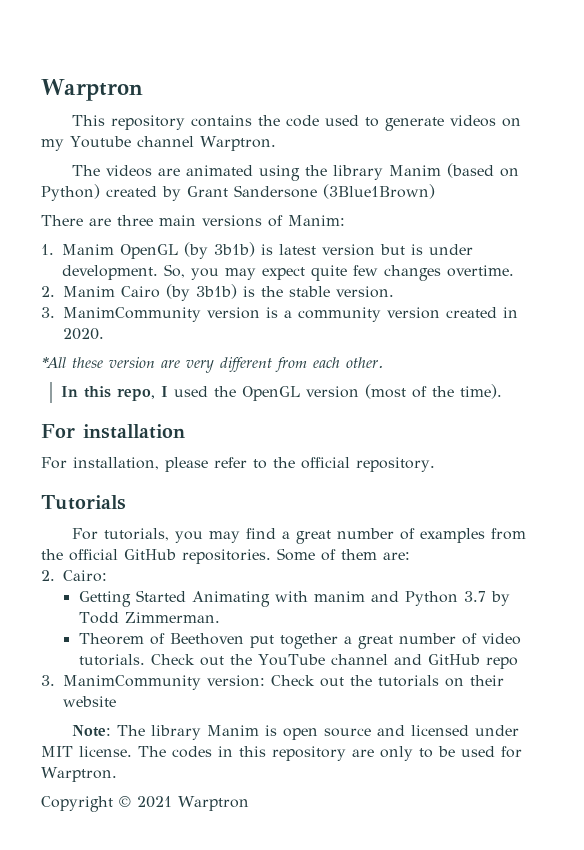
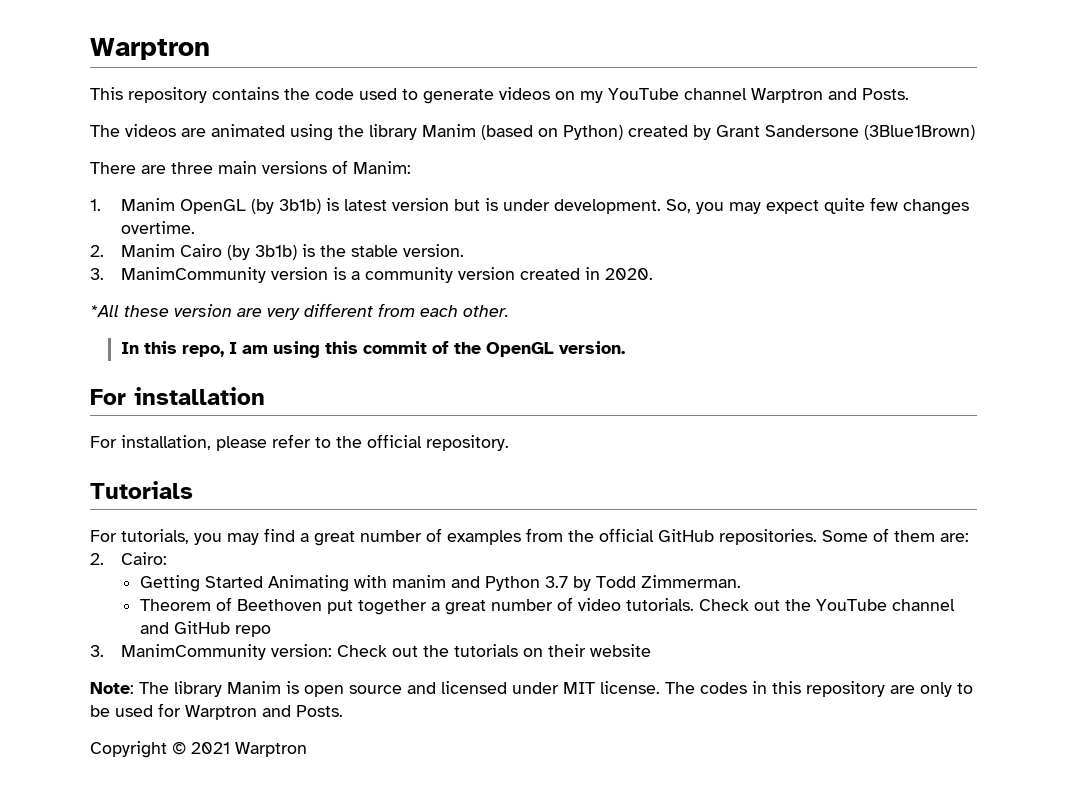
- This repository contains the code used to generate videos on my Youtube channel Warptron.
+ This repository contains the code used to generate videos on my YouTube channel Warptron and Posts.
- In this repo, I used the OpenGL version (most of the time).
+ In this repo, I am using this commit of the OpenGL version.
- The codes in this repository are only to be used for Warptron.
+ The codes in this repository are only to be used for Warptron and Posts.

